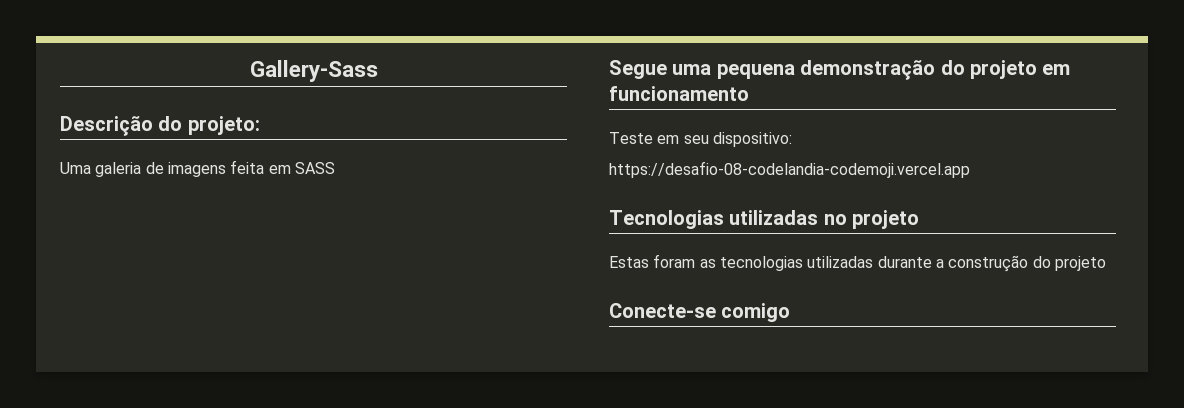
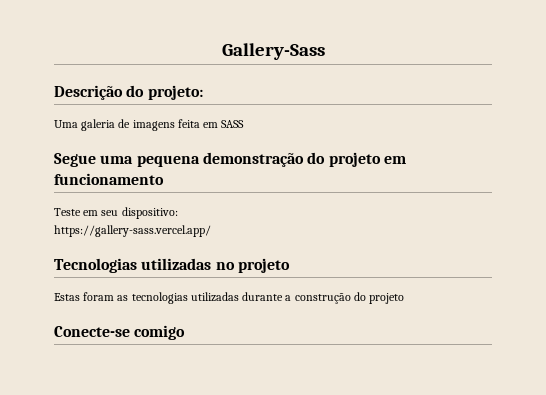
- https://desafio-08-codelandia-codemoji.vercel.app
+ https://gallery-sass.vercel.app/

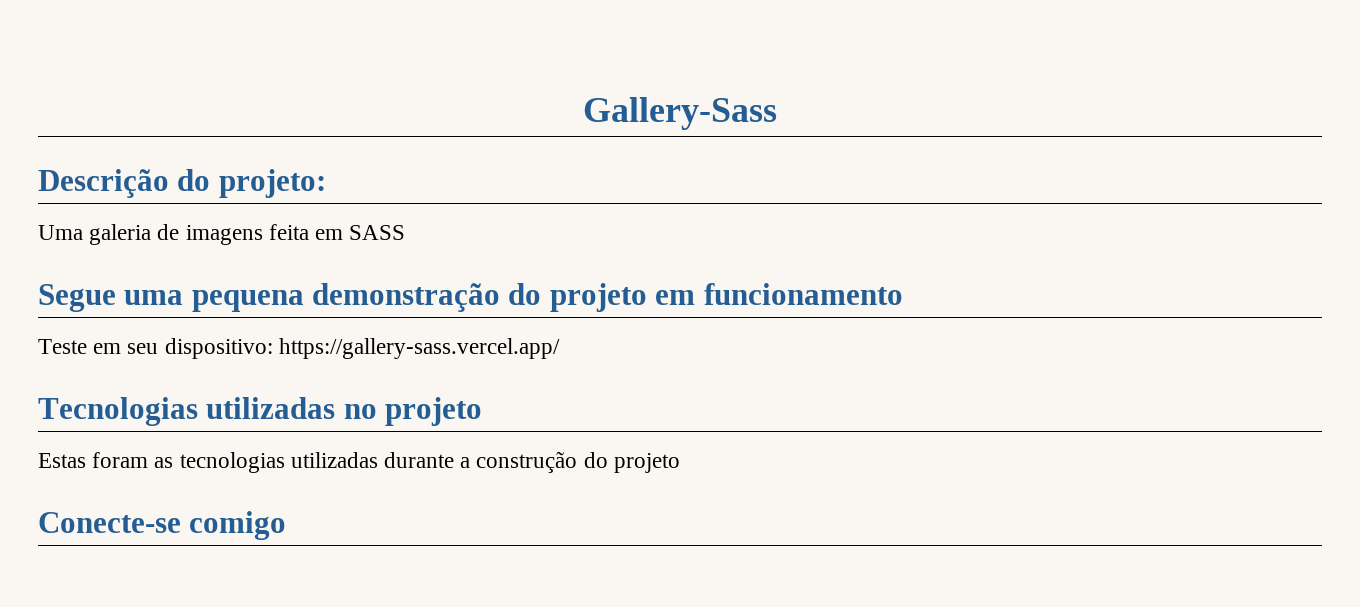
- Teste em seu dispositivo:
- https://gallery-sass.vercel.app/
+ Teste em seu dispositivo: https://gallery-sass.vercel.app/

